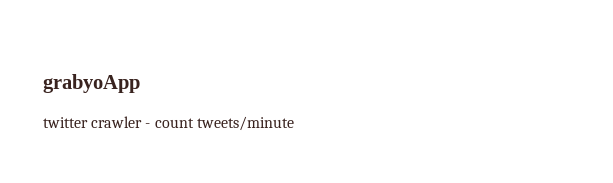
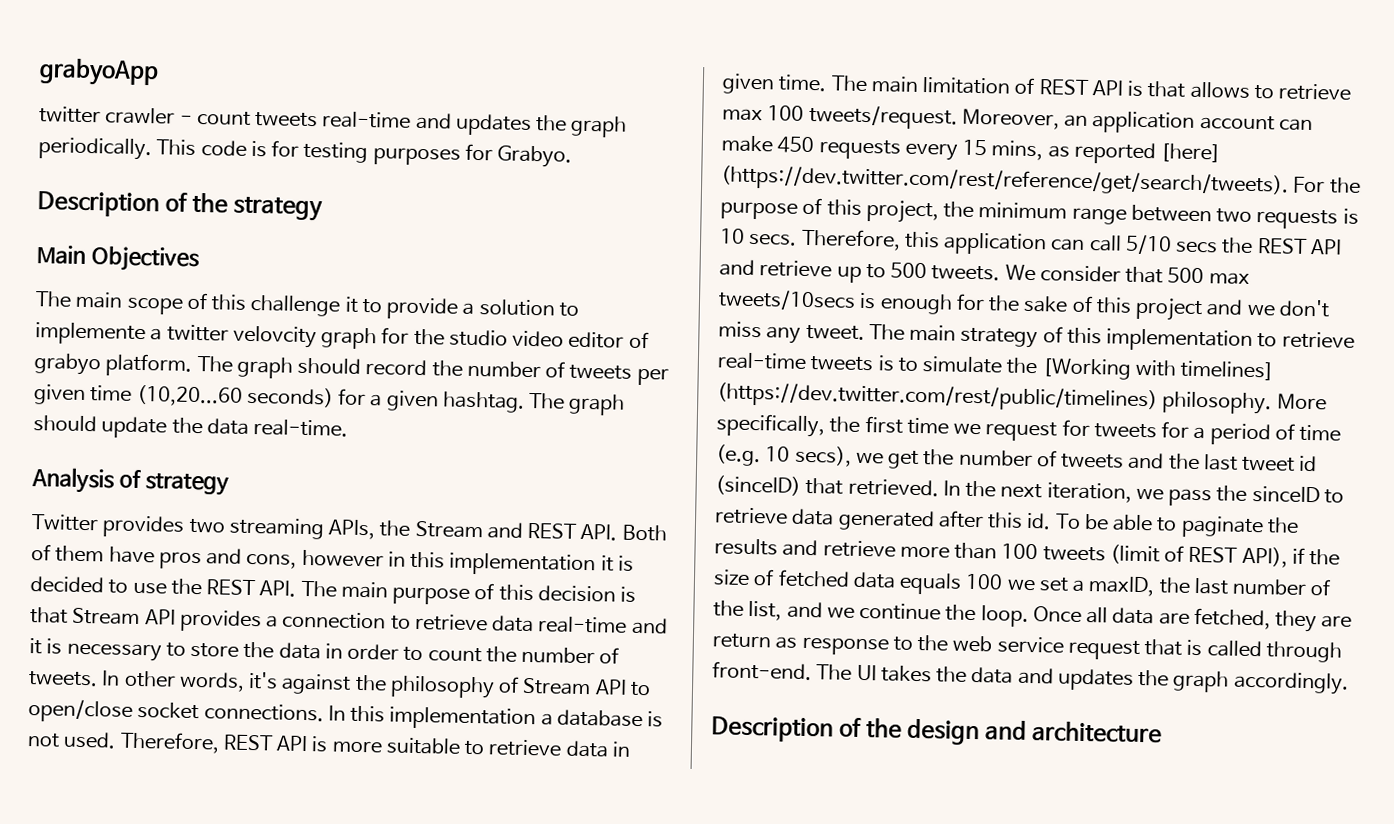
- twitter crawler - count tweets/minute
+ twitter crawler - count tweets real-time and updates the graph periodically. This code is for testing purposes for Grabyo.
+ Description of the strategy
+ Main Objectives
+ The main scope of this challenge it to provide a solution to implemente a twitter velovcity graph for the studio video editor of grabyo platform. The graph should record the number of tweets per given time (10,20...60 seconds) for a given hashtag. The graph should update the data real-time.
+ Analysis of strategy
+ Twitter provides two streaming APIs, the Stream and REST API. Both of them have pros and cons, however in this implementation it is decided to use the REST API. The main purpose of this decision is that Stream API provides a connection to retrieve data real-time and it is necessary to store the data in order to count the number of tweets. In other words, it's against the philosophy of Stream API to open/close socket connections. In this implementation a database is not used. Therefore, REST API is more suitable to retrieve data in given time. The main limitation of REST API is that allows to retrieve max 100 tweets/request. Moreover, an application account can make 450 requests every 15 mins, as reported [here] (https://dev.twitter.com/rest/reference/get/search/tweets). For the purpose of this project, the minimum range between two requests is 10 secs. Therefore, this application can call 5/10 secs the REST API and retrieve up to 500 tweets. We consider that 500 max tweets/10secs is enough for the sake of this project and we don't miss any tweet. The main strategy of this implementation to retrieve real-time tweets is to simulate the [Working with timelines] (https://dev.twitter.com/rest/public/timelines) philosophy. More specifically, the first time we request for tweets for a period of time (e.g. 10 secs), we get the number of tweets and the last tweet id (sinceID) that retrieved. In the next iteration, we pass the sinceID to retrieve data generated after this id. To be able to paginate the results and retrieve more than 100 tweets (limit of REST API), if the size of fetched data equals 100 we set a maxID, the last number of the list, and we continue the loop. Once all data are fetched, they are return as response to the web service request that is called through front-end. The UI takes the data and updates the graph accordingly.
+ Description of the design and architecture

